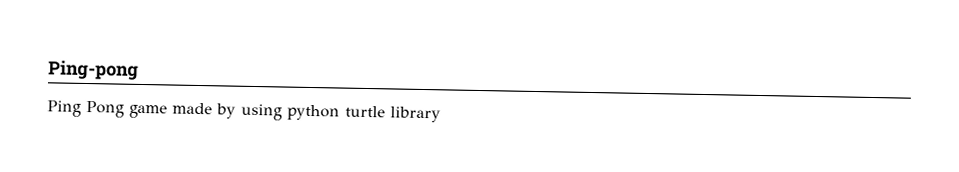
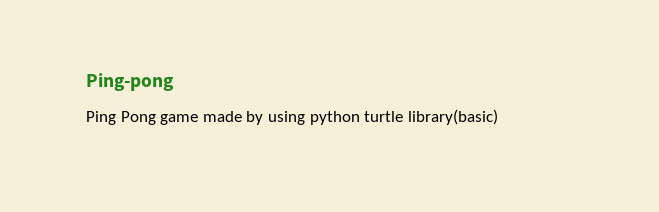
- Ping Pong game made by using python turtle library
+ Ping Pong game made by using python turtle library(basic)

